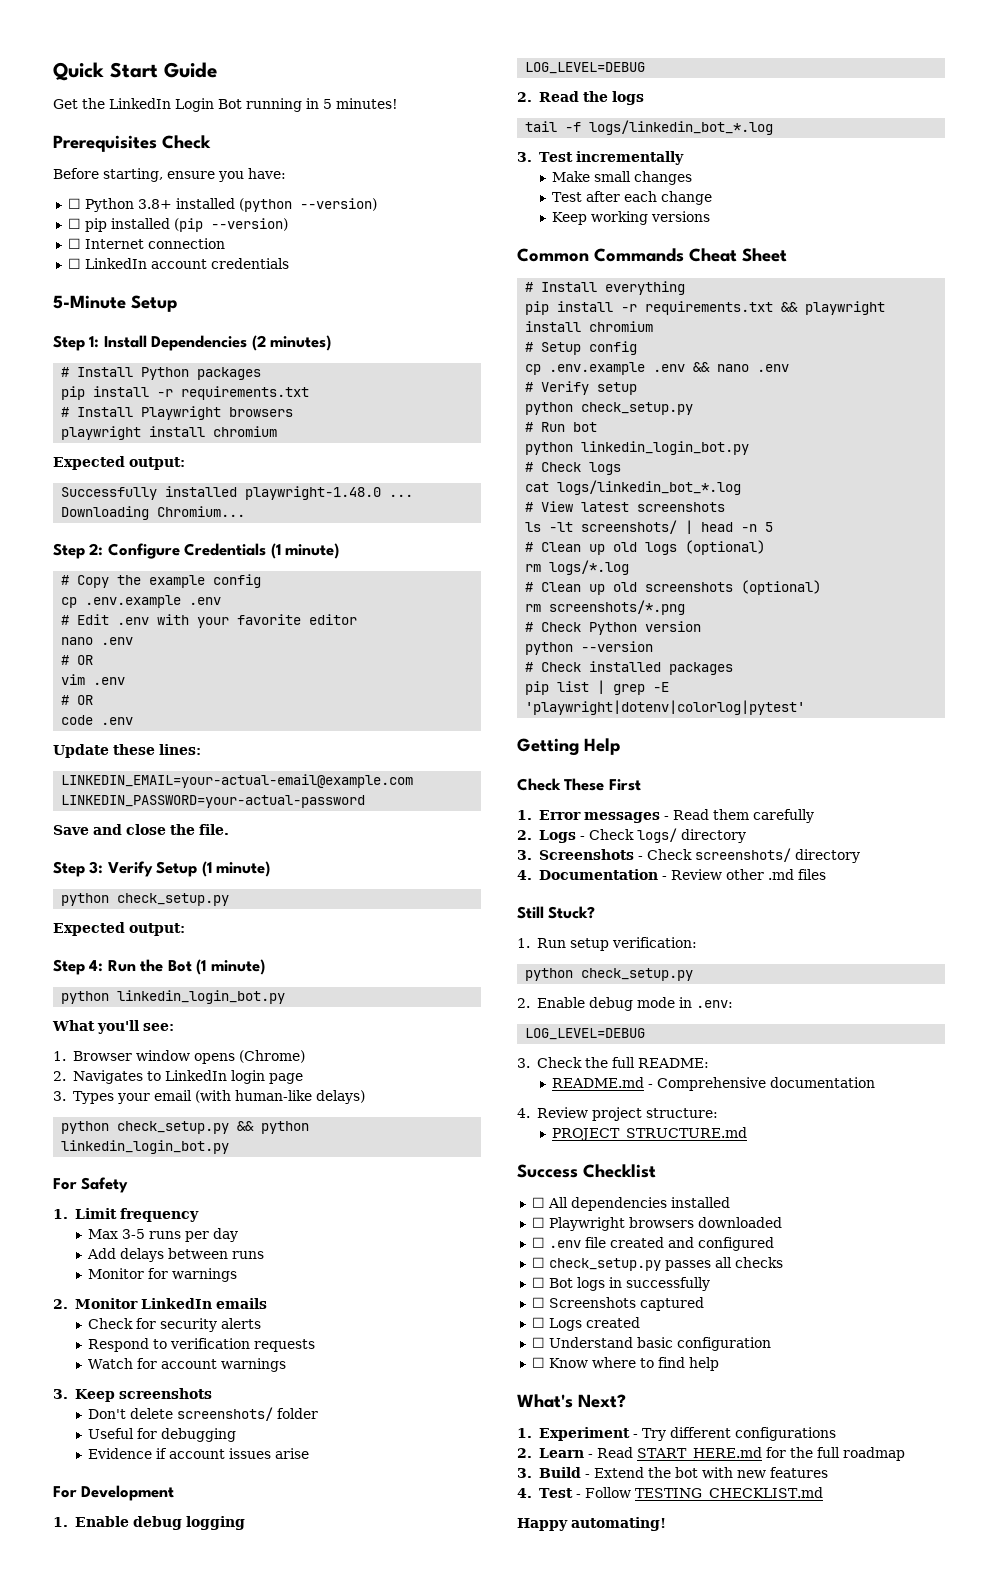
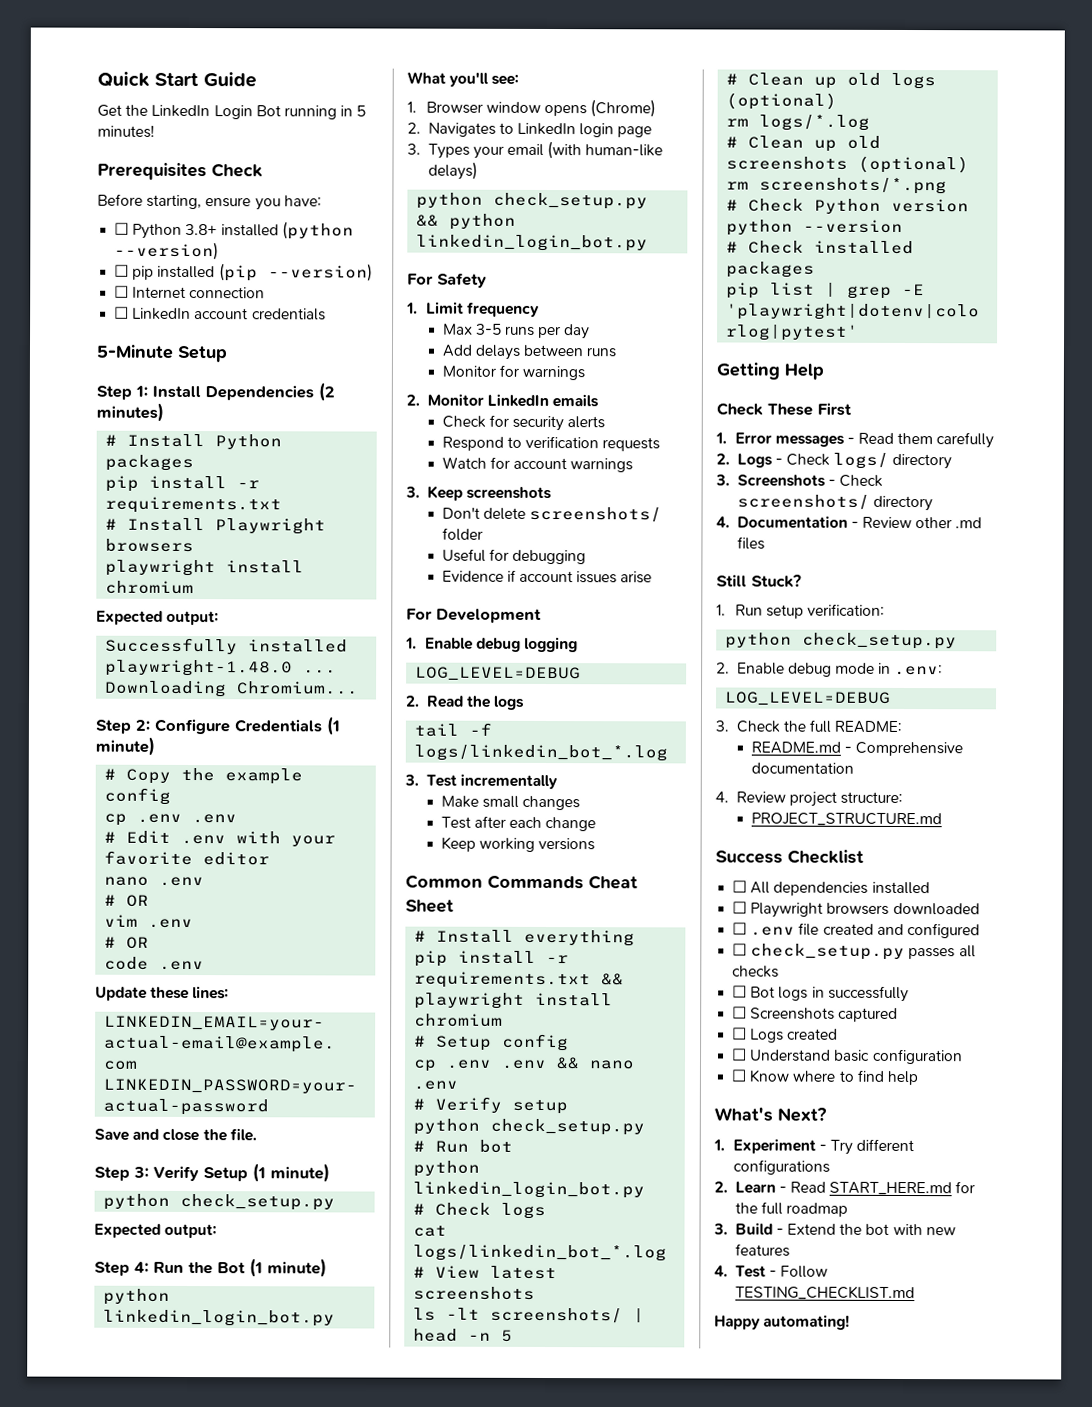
  # Copy the example config
- cp .env.example .env
+ cp .env .env
- cp .env.example .env && nano .env
+ cp .env .env && nano .env

